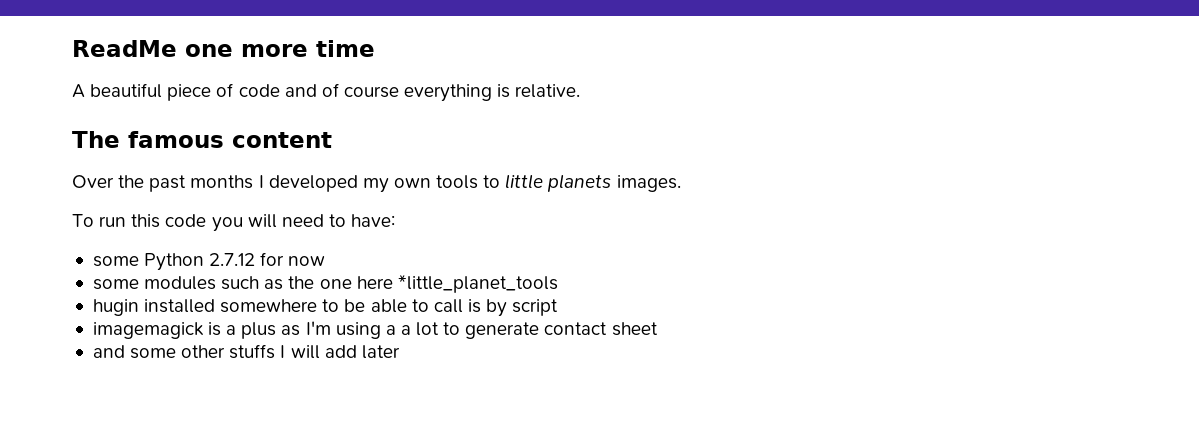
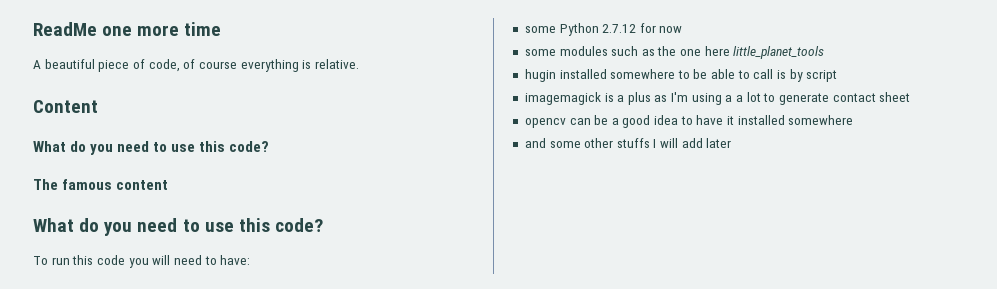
- A beautiful piece of code and of course everything is relative.
+ A beautiful piece of code, of course everything is relative.
+ Content
+ What do you need to use this code?
  The famous content
- Over the past months I developed my own tools to little planets images.
+ What do you need to use this code?
- some modules such as the one here *little_planet_tools
+ some modules such as the one here little_planet_tools
+ opencv can be a good idea to have it installed somewhere

